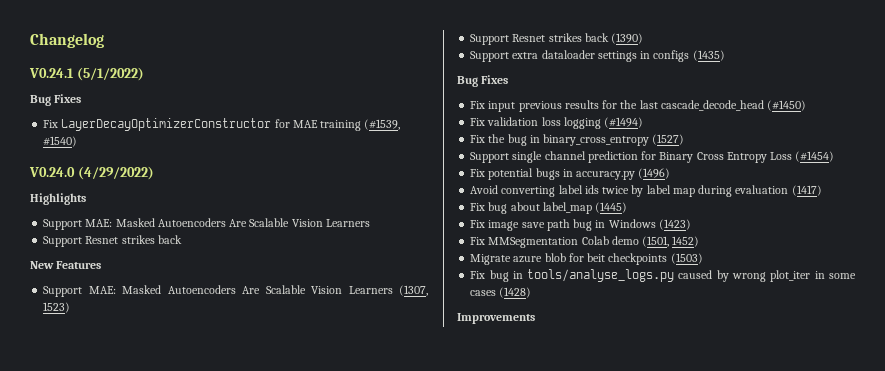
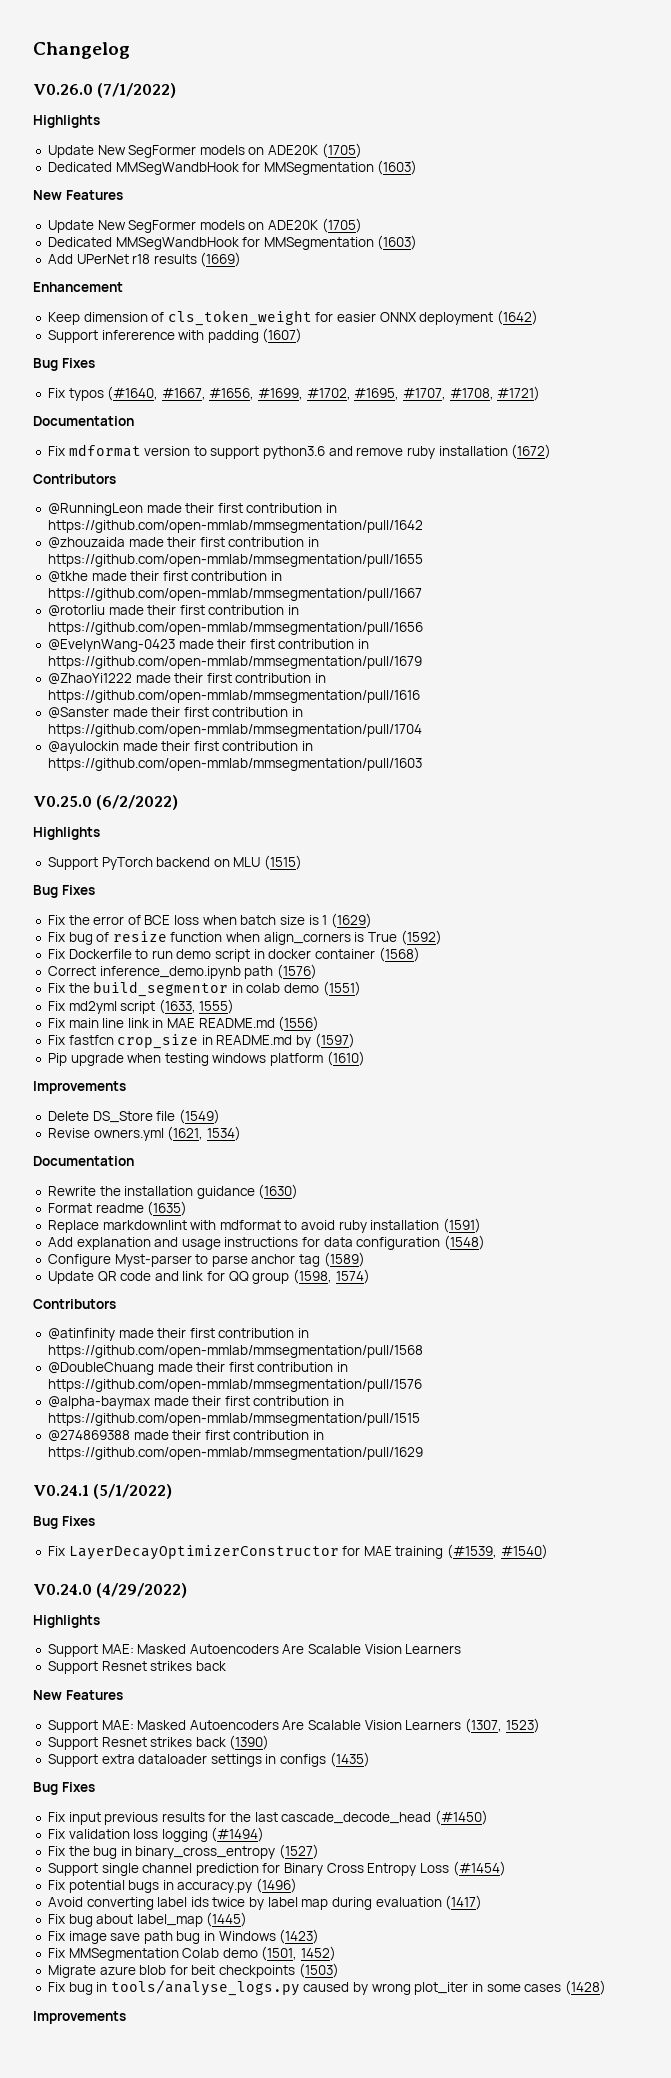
+ V0.26.0 (7/1/2022)
+ Highlights
+ Update New SegFormer models on ADE20K (1705)
+ Dedicated MMSegWandbHook for MMSegmentation (1603)
+ New Features
+ Update New SegFormer models on ADE20K (1705)
+ Dedicated MMSegWandbHook for MMSegmentation (1603)
+ Add UPerNet r18 results (1669)
+ Enhancement
+ Keep dimension of cls_token_weight for easier ONNX deployment (1642)
+ Support infererence with padding (1607)
+ Bug Fixes
+ Fix typos (#1640, #1667, #1656, #1699, #1702, #1695, #1707, #1708, #1721)
+ Documentation
+ Fix mdformat version to support python3.6 and remove ruby installation (1672)
+ Contributors
+ @RunningLeon made their first contribution in https://github.com/open-mmlab/mmsegmentation/pull/1642
+ @zhouzaida made their first contribution in https://github.com/open-mmlab/mmsegmentation/pull/1655
+ @tkhe made their first contribution in https://github.com/open-mmlab/mmsegmentation/pull/1667
+ @rotorliu made their first contribution in https://github.com/open-mmlab/mmsegmentation/pull/1656
+ @EvelynWang-0423 made their first contribution in https://github.com/open-mmlab/mmsegmentation/pull/1679
+ @ZhaoYi1222 made their first contribution in https://github.com/open-mmlab/mmsegmentation/pull/1616
+ @Sanster made their first contribution in https://github.com/open-mmlab/mmsegmentation/pull/1704
+ @ayulockin made their first contribution in https://github.com/open-mmlab/mmsegmentation/pull/1603
+ V0.25.0 (6/2/2022)
+ Highlights
+ Support PyTorch backend on MLU (1515)
+ Bug Fixes
+ Fix the error of BCE loss when batch size is 1 (1629)
+ Fix bug of resize function when align_corners is True (1592)
+ Fix Dockerfile to run demo script in docker container (1568)
+ Correct inference_demo.ipynb path (1576)
+ Fix the build_segmentor in colab demo (1551)
+ Fix md2yml script (1633, 1555)
+ Fix main line link in MAE README.md (1556)
+ Fix fastfcn crop_size in README.md by (1597)
+ Pip upgrade when testing windows platform (1610)
+ Improvements
+ Delete DS_Store file (1549)
+ Revise owners.yml (1621, 1534)
+ Documentation
+ Rewrite the installation guidance (1630)
+ Format readme (1635)
+ Replace markdownlint with mdformat to avoid ruby installation (1591)
+ Add explanation and usage instructions for data configuration (1548)
+ Configure Myst-parser to parse anchor tag (1589)
+ Update QR code and link for QQ group (1598, 1574)
+ Contributors
+ @atinfinity made their first contribution in https://github.com/open-mmlab/mmsegmentation/pull/1568
+ @DoubleChuang made their first contribution in https://github.com/open-mmlab/mmsegmentation/pull/1576
+ @alpha-baymax made their first contribution in https://github.com/open-mmlab/mmsegmentation/pull/1515
+ @274869388 made their first contribution in https://github.com/open-mmlab/mmsegmentation/pull/1629

